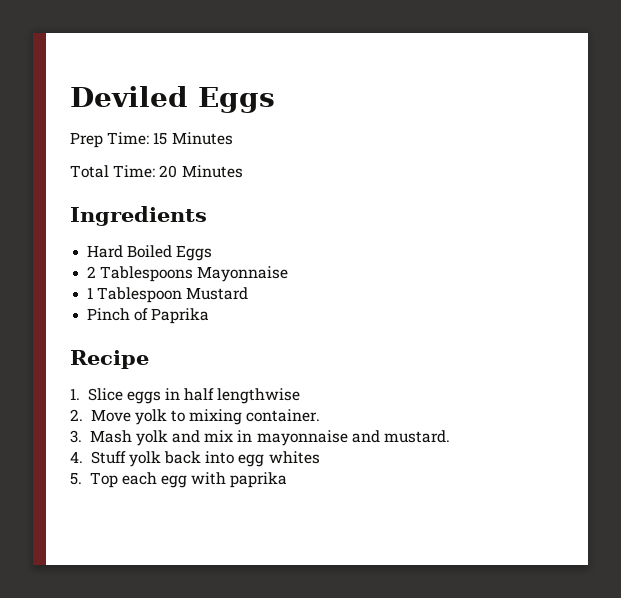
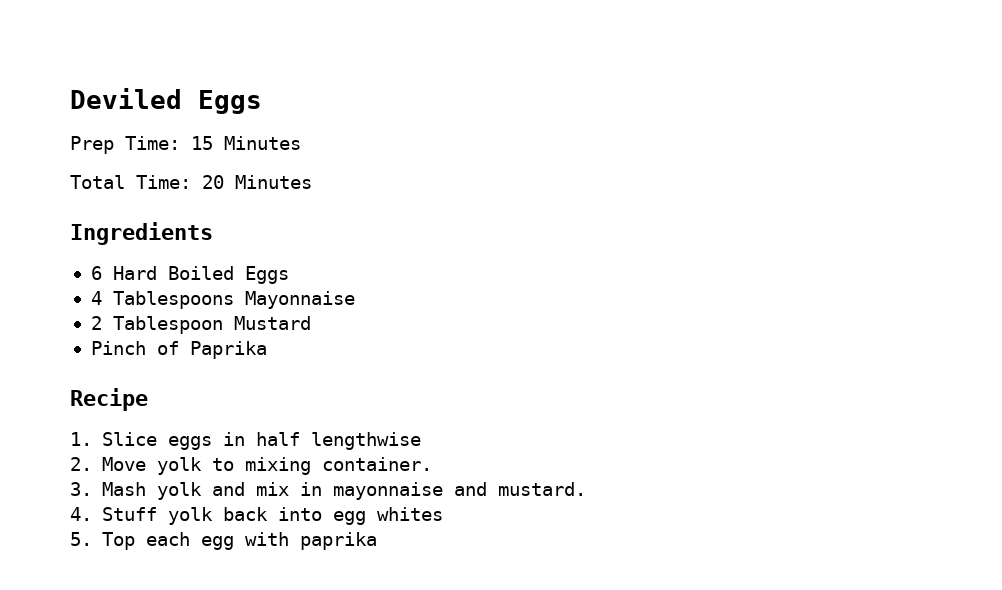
- Hard Boiled Eggs
+ 6 Hard Boiled Eggs
- 2 Tablespoons Mayonnaise
+ 4 Tablespoons Mayonnaise
- 1 Tablespoon Mustard
+ 2 Tablespoon Mustard

